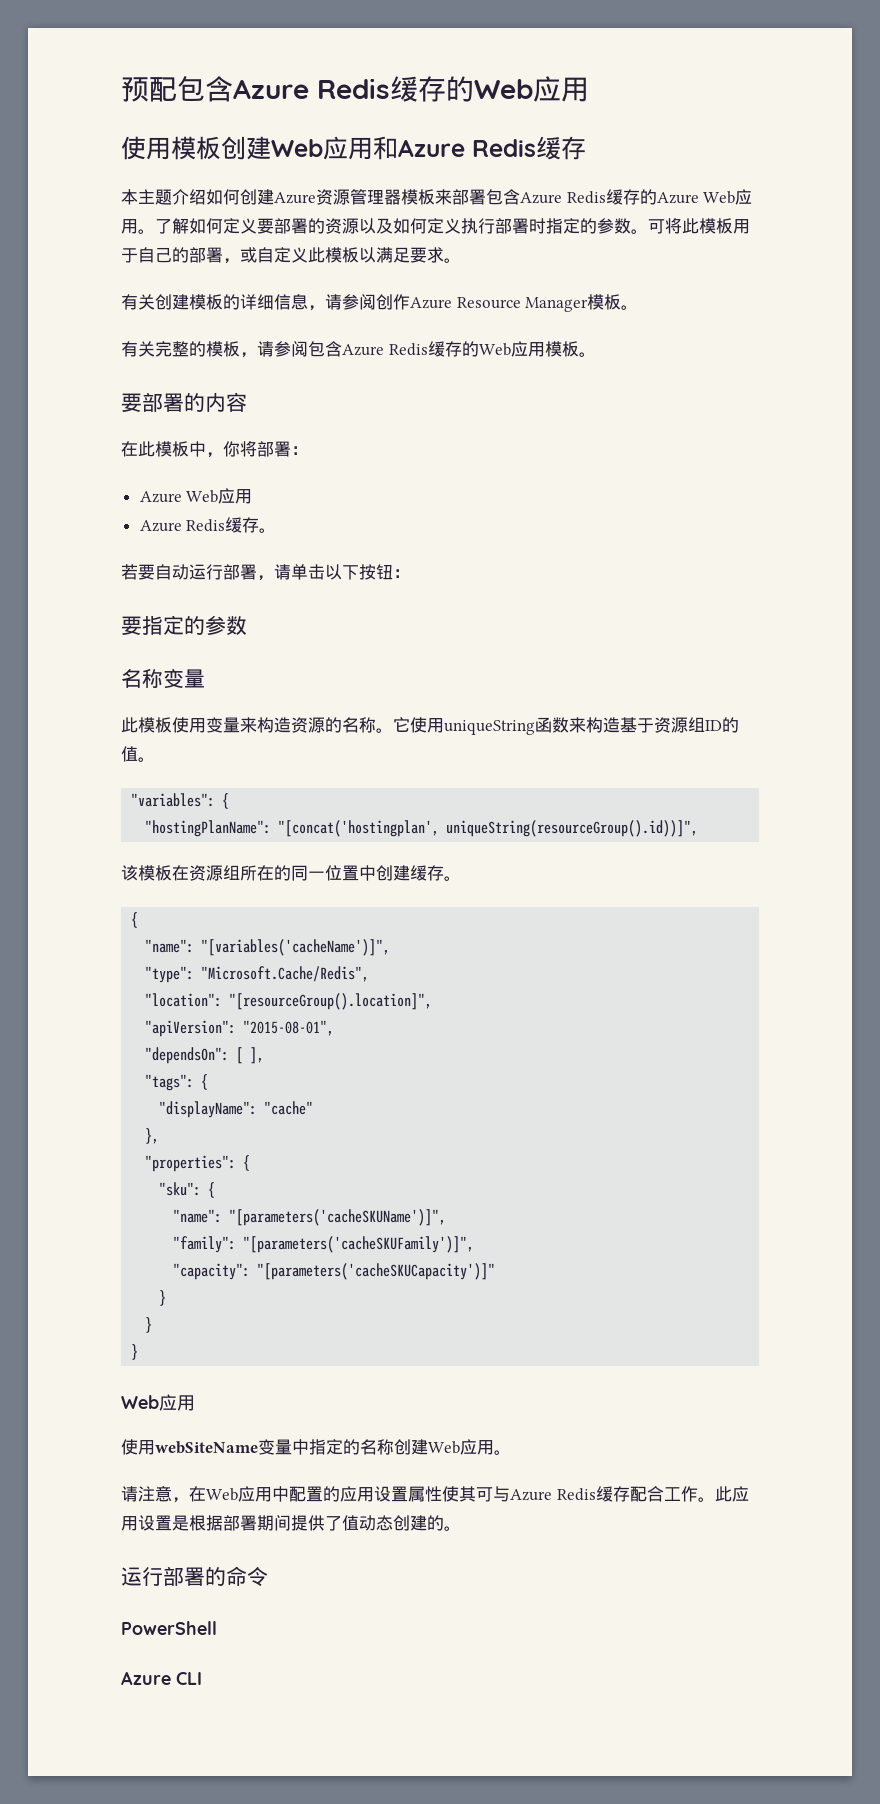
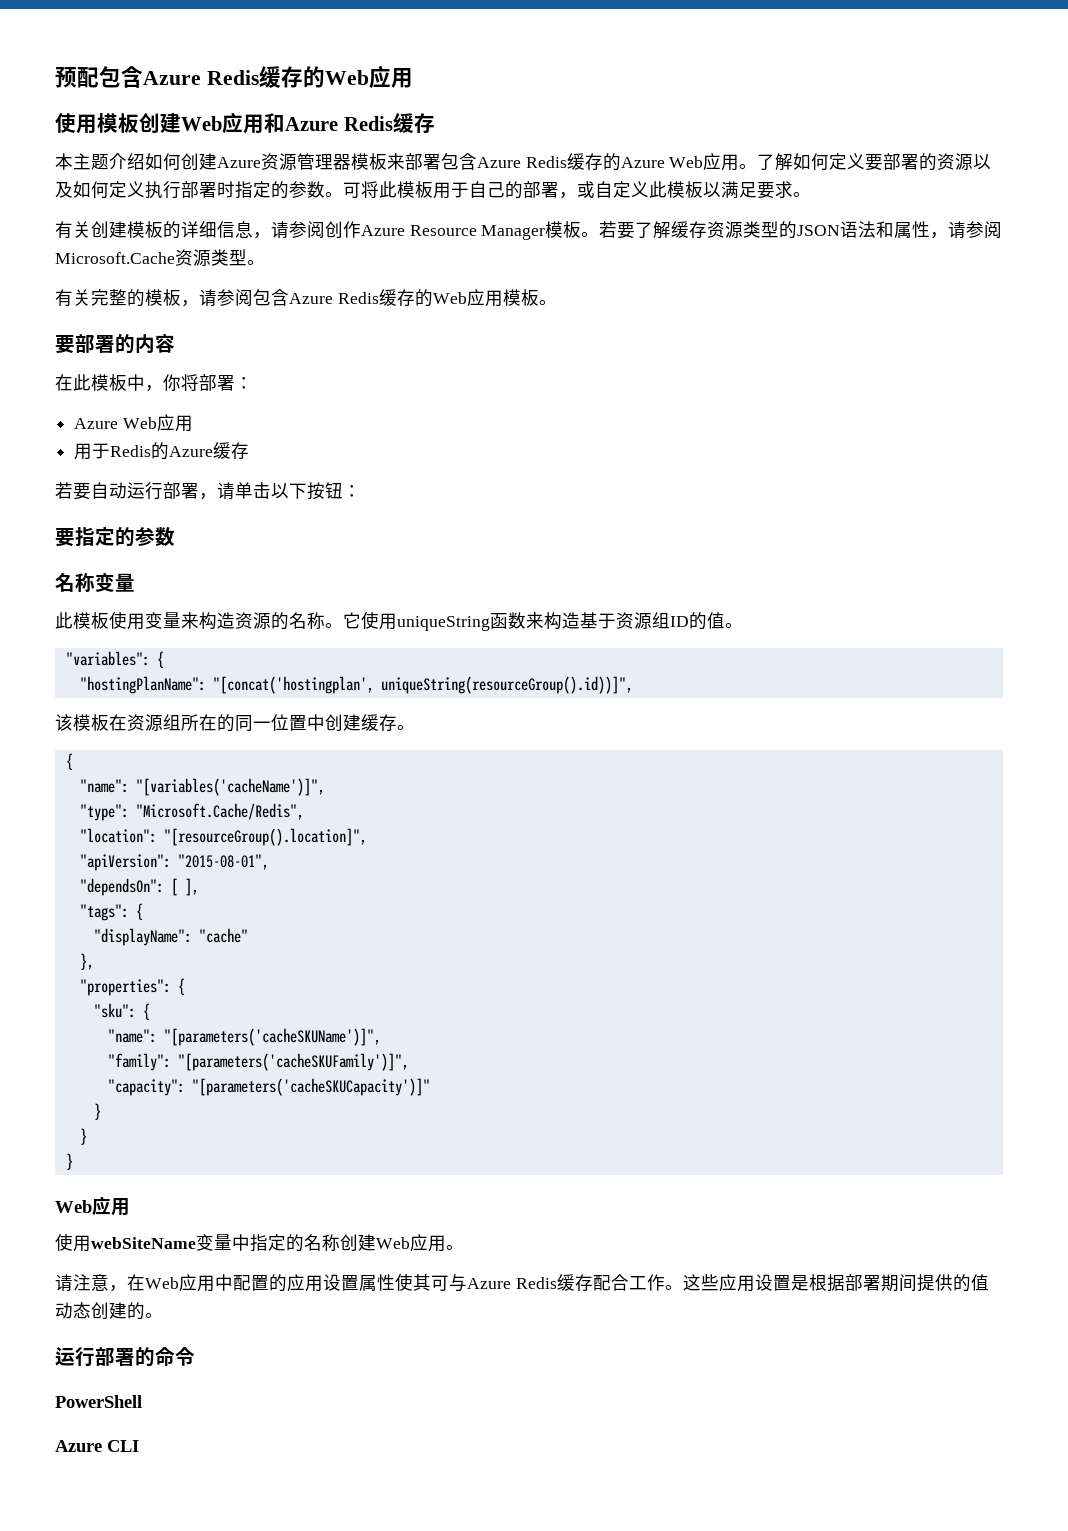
+ 若要了解缓存资源类型的JSON语法和属性，请参阅Microsoft.Cache资源类型。
- Azure Redis缓存。
+ 用于Redis的Azure缓存
- 此应用设置是根据部署期间提供了值动态创建的。
+ 这些应用设置是根据部署期间提供的值动态创建的。

